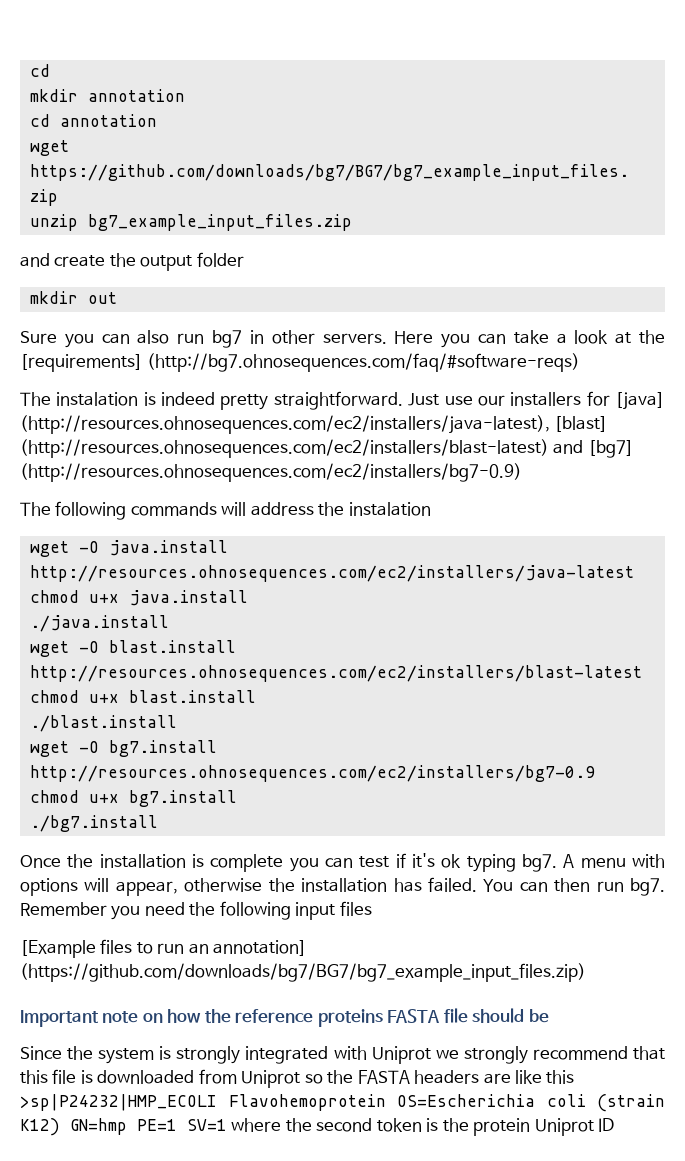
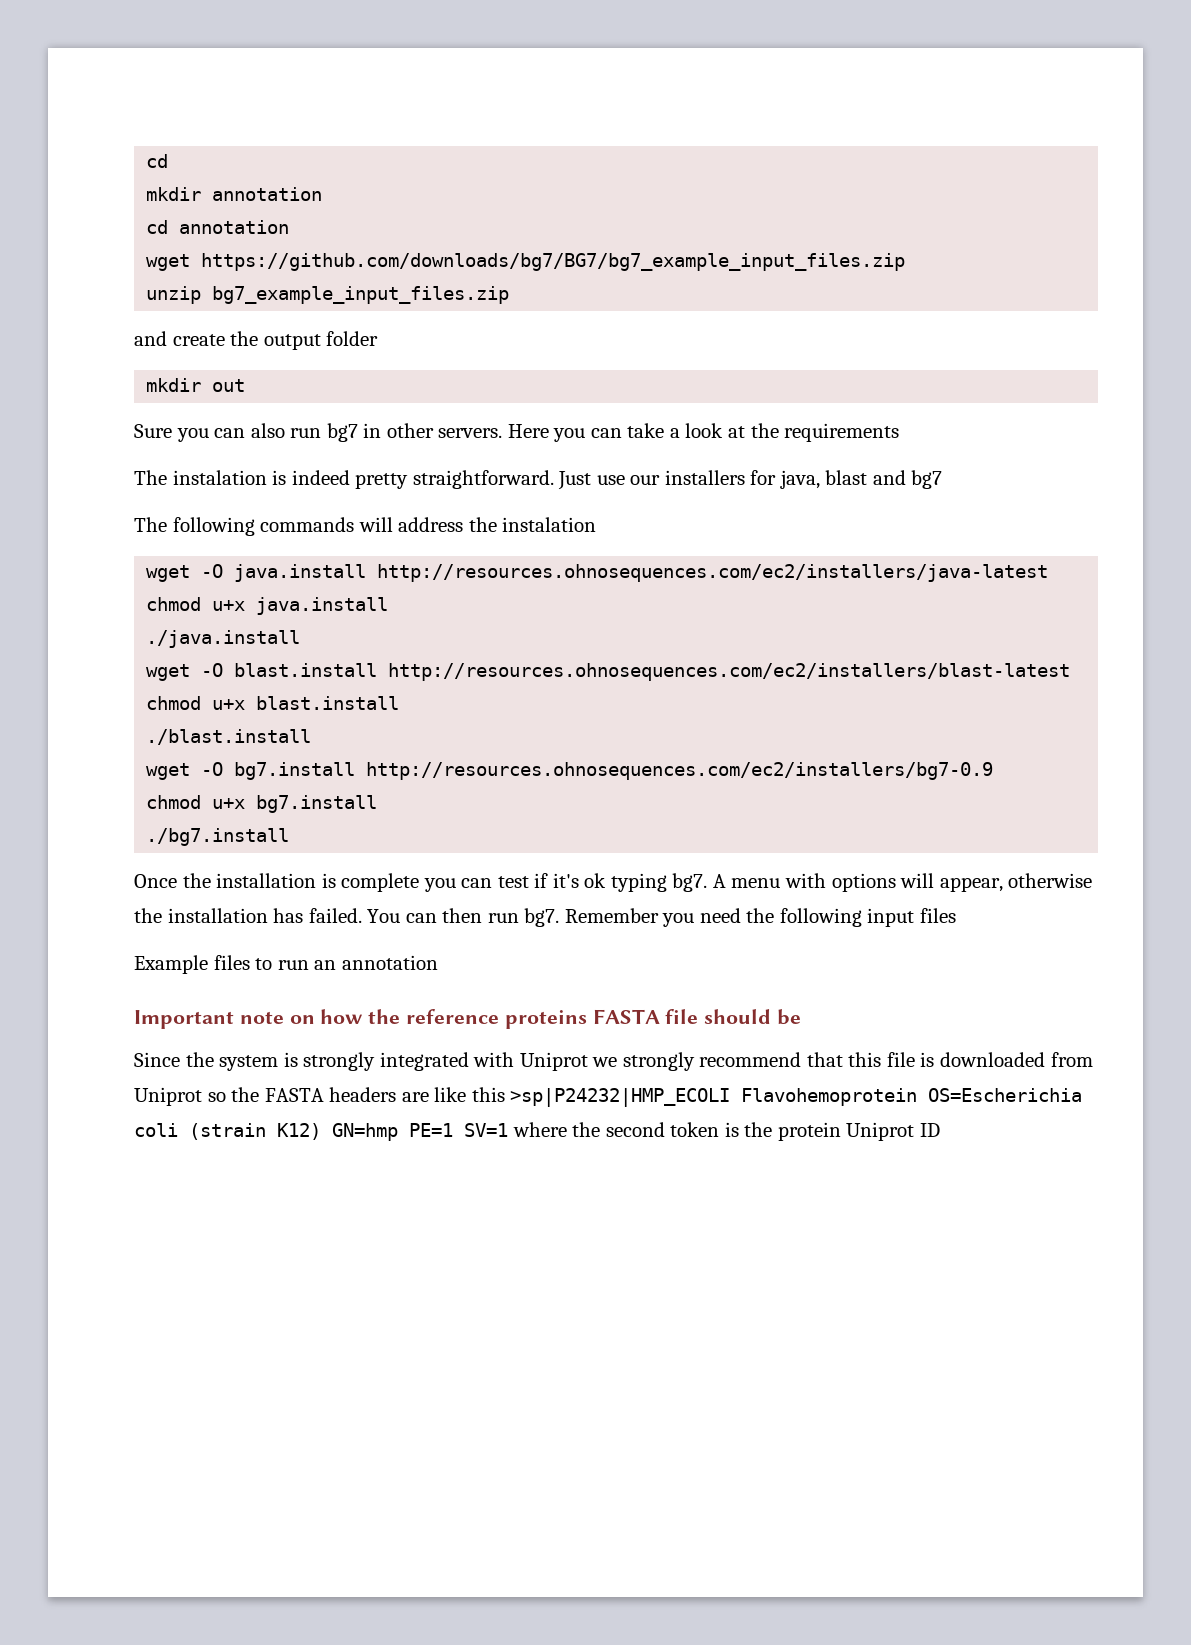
- Here you can take a look at the [requirements] (http://bg7.ohnosequences.com/faq/#software-reqs)
+ Here you can take a look at the requirements
- Just use our installers for [java] (http://resources.ohnosequences.com/ec2/installers/java-latest), [blast] (http://resources.ohnosequences.com/ec2/installers/blast-latest) and [bg7] (http://resources.ohnosequences.com/ec2/installers/bg7-0.9)
+ Just use our installers for java, blast and bg7
- [Example files to run an annotation] (https://github.com/downloads/bg7/BG7/bg7_example_input_files.zip)
+ Example files to run an annotation

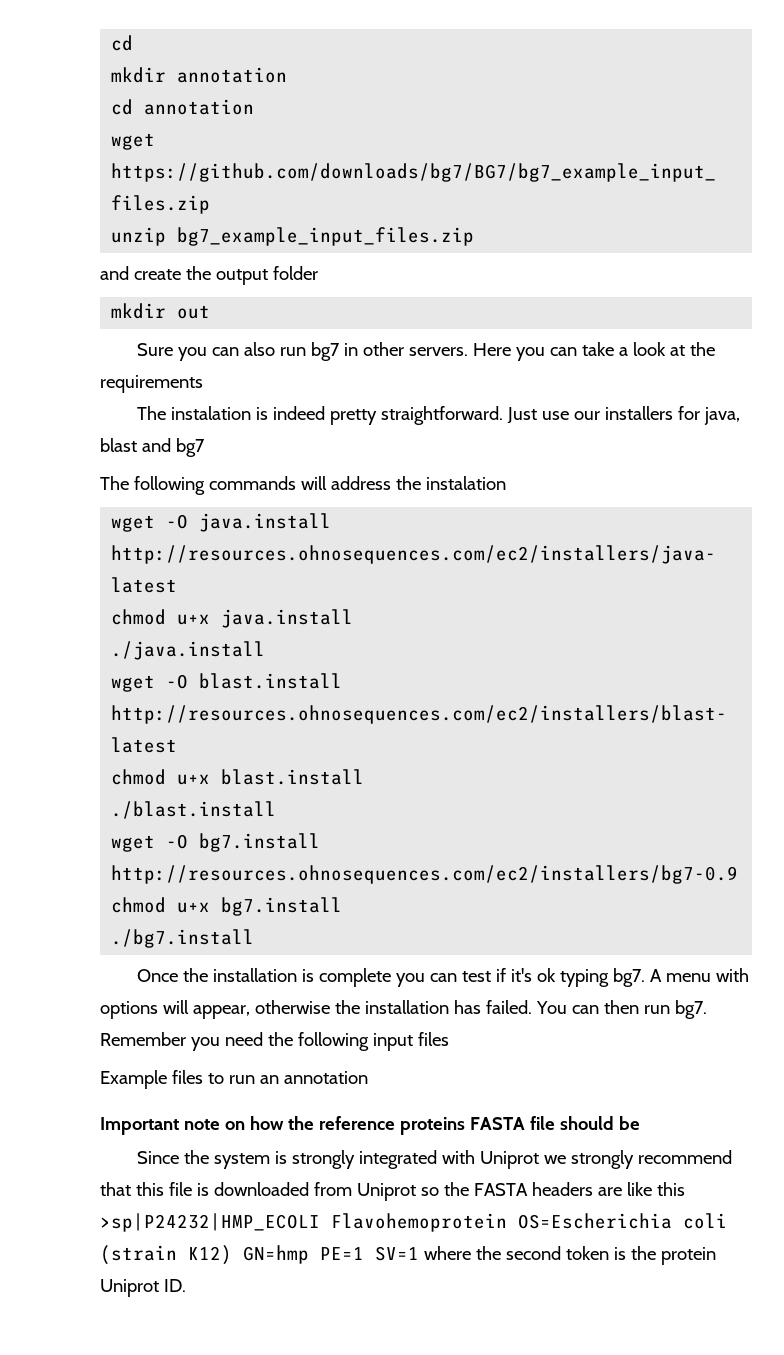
- Since the system is strongly integrated with Uniprot we strongly recommend that this file is downloaded from Uniprot so the FASTA headers are like this >sp|P24232|HMP_ECOLI Flavohemoprotein OS=Escherichia coli (strain K12) GN=hmp PE=1 SV=1 where the second token is the protein Uniprot ID
+ Since the system is strongly integrated with Uniprot we strongly recommend that this file is downloaded from Uniprot so the FASTA headers are like this >sp|P24232|HMP_ECOLI Flavohemoprotein OS=Escherichia coli (strain K12) GN=hmp PE=1 SV=1 where the second token is the protein Uniprot ID.

